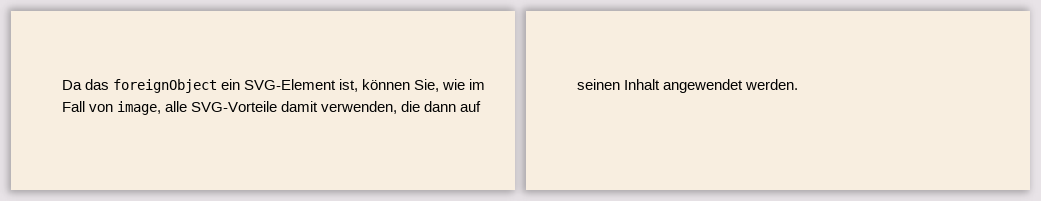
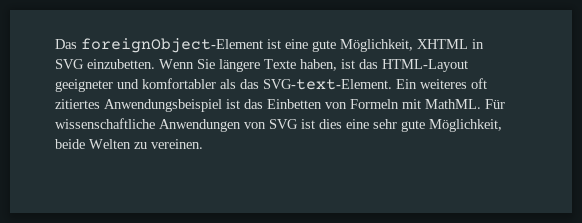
- Da das foreignObject ein SVG-Element ist, können Sie, wie im Fall von image, alle SVG-Vorteile damit verwenden, die dann auf seinen Inhalt angewendet werden.
+ Das foreignObject-Element ist eine gute Möglichkeit, XHTML in SVG einzubetten. Wenn Sie längere Texte haben, ist das HTML-Layout geeigneter und komfortabler als das SVG-text-Element. Ein weiteres oft zitiertes Anwendungsbeispiel ist das Einbetten von Formeln mit MathML. Für wissenschaftliche Anwendungen von SVG ist dies eine sehr gute Möglichkeit, beide Welten zu vereinen.

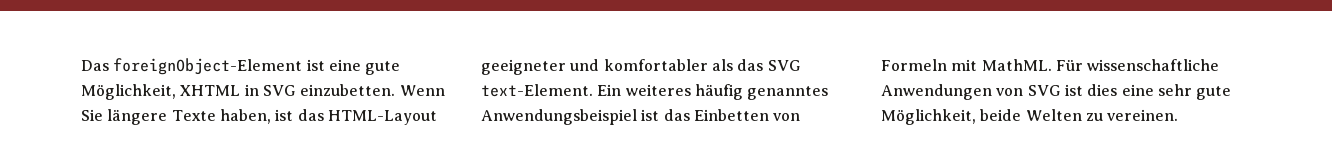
- Wenn Sie längere Texte haben, ist das HTML-Layout geeigneter und komfortabler als das SVG-text-Element. Ein weiteres oft zitiertes Anwendungsbeispiel ist das Einbetten von Formeln mit MathML.
+ Wenn Sie längere Texte haben, ist das HTML-Layout geeigneter und komfortabler als das SVG text-Element. Ein weiteres häufig genanntes Anwendungsbeispiel ist das Einbetten von Formeln mit MathML.

